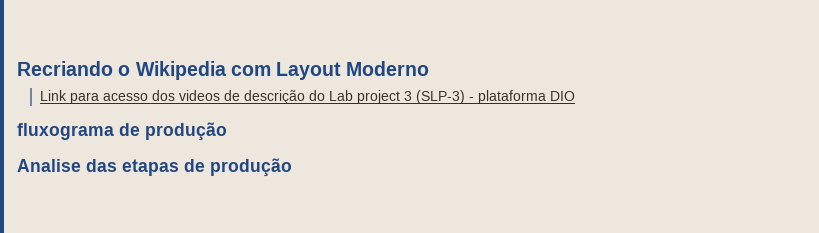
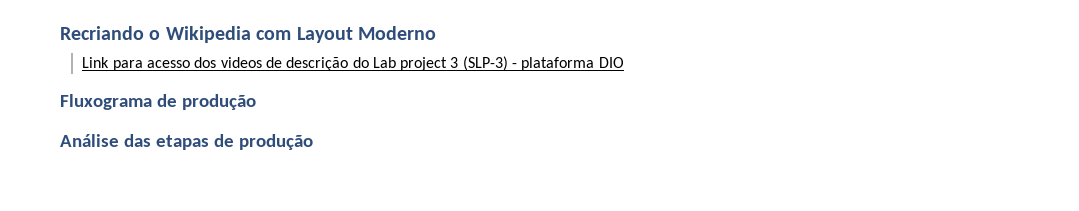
- fluxograma de produção
+ Fluxograma de produção
- Analise das etapas de produção
+ Análise das etapas de produção

